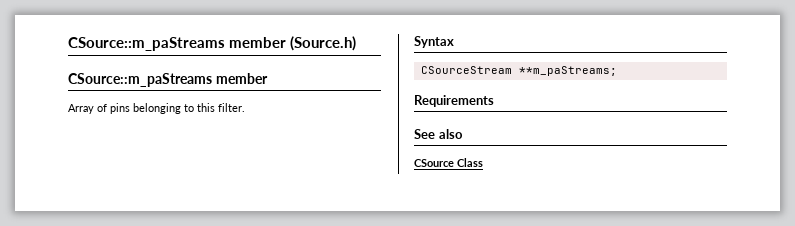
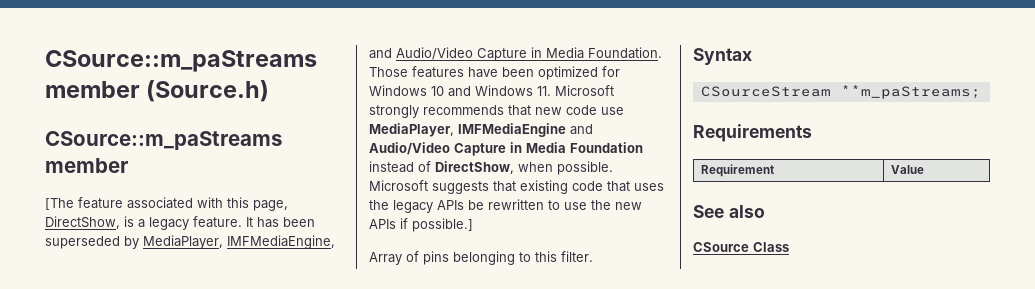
+ [The feature associated with this page, DirectShow, is a legacy feature. It has been superseded by MediaPlayer, IMFMediaEngine, and Audio/Video Capture in Media Foundation. Those features have been optimized for Windows 10 and Windows 11. Microsoft strongly recommends that new code use MediaPlayer, IMFMediaEngine and Audio/Video Capture in Media Foundation instead of DirectShow, when possible. Microsoft suggests that existing code that uses the legacy APIs be rewritten to use the new APIs if possible.]
+ Requirement | Value

